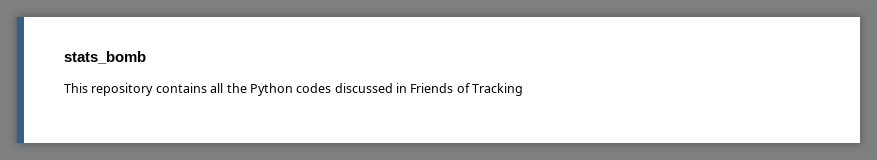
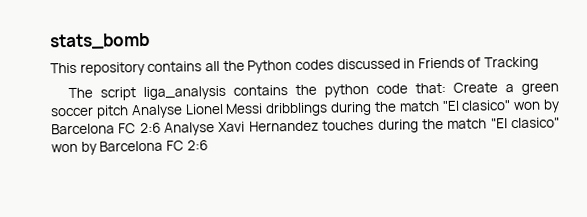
+ The script liga_analysis contains the python code that: Create a green soccer pitch Analyse Lionel Messi dribblings during the match "El clasico" won by Barcelona FC 2:6 Analyse Xavi Hernandez touches during the match "El clasico" won by Barcelona FC 2:6

